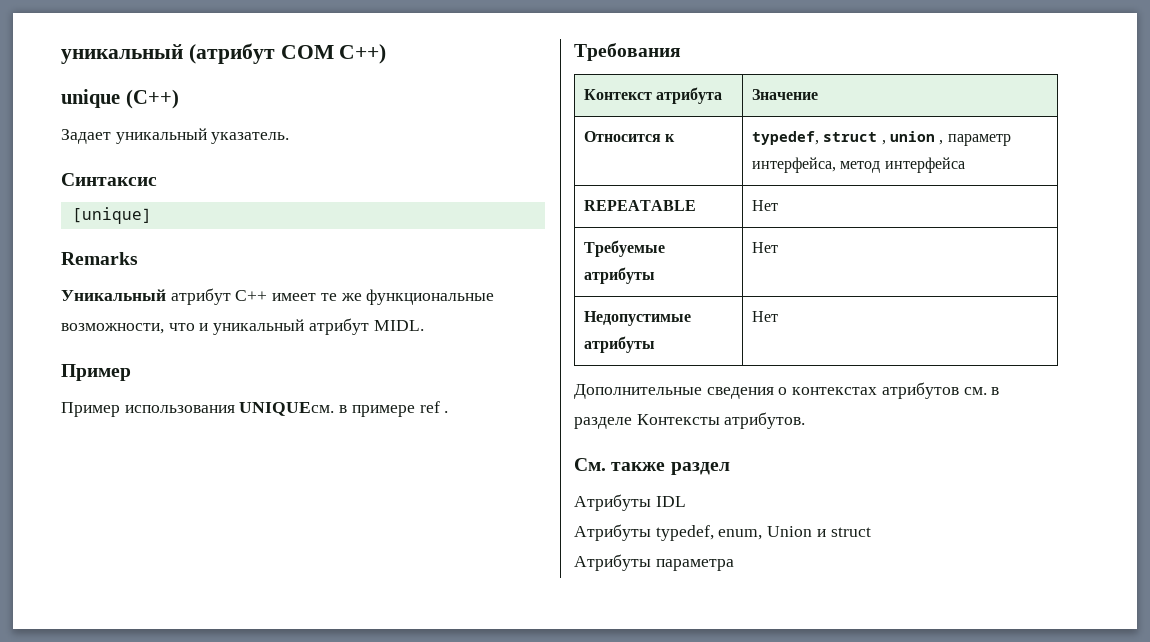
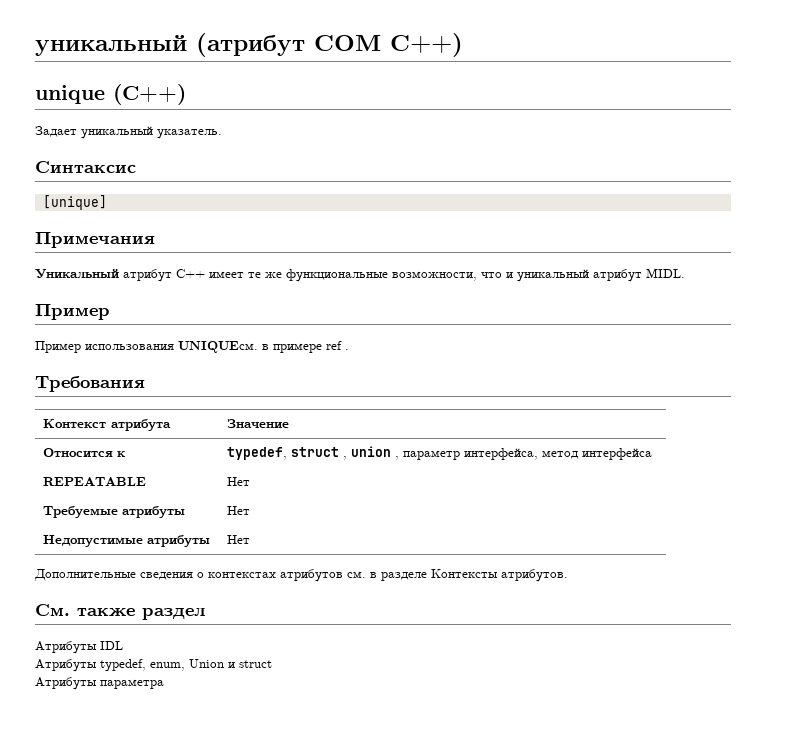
- Remarks
+ Примечания

